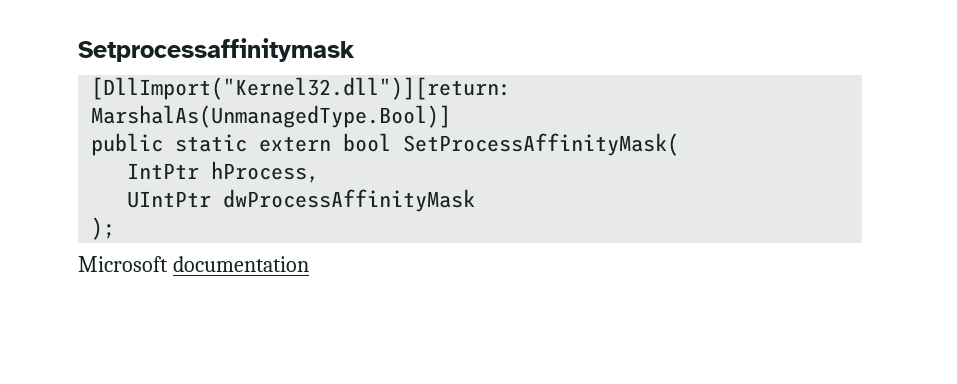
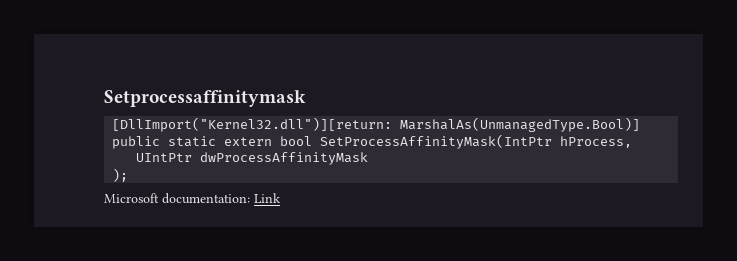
- public static extern bool SetProcessAffinityMask(
- IntPtr hProcess,
+ public static extern bool SetProcessAffinityMask(IntPtr hProcess,
- Microsoft documentation
+ Microsoft documentation: Link

